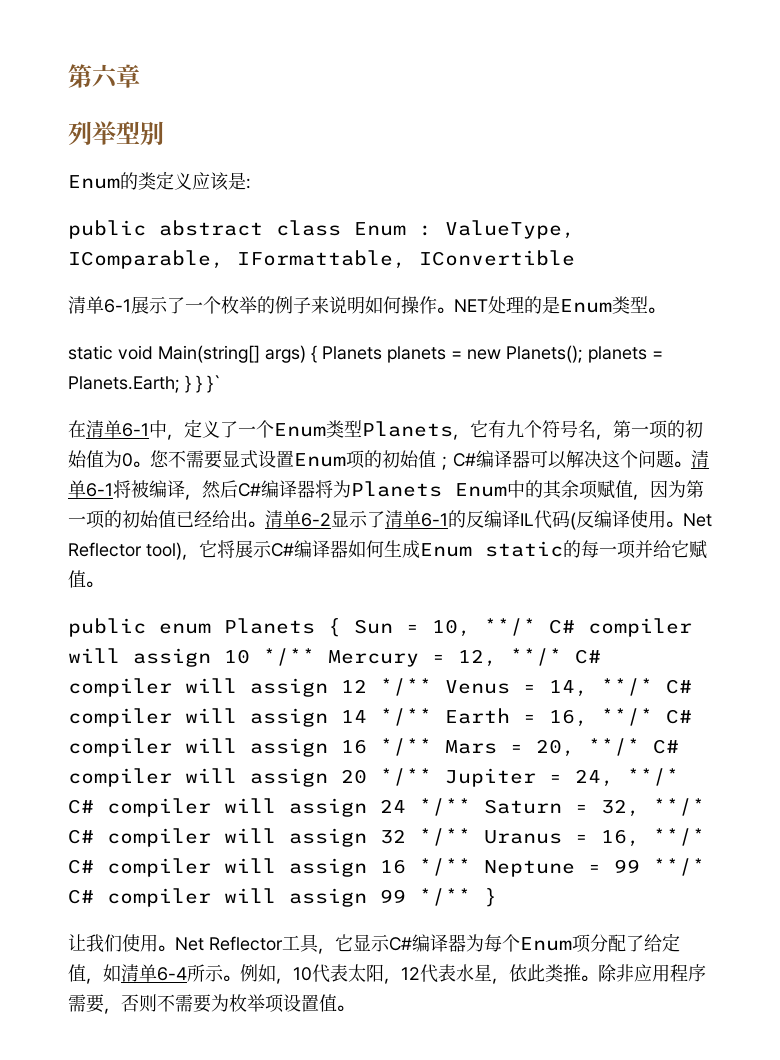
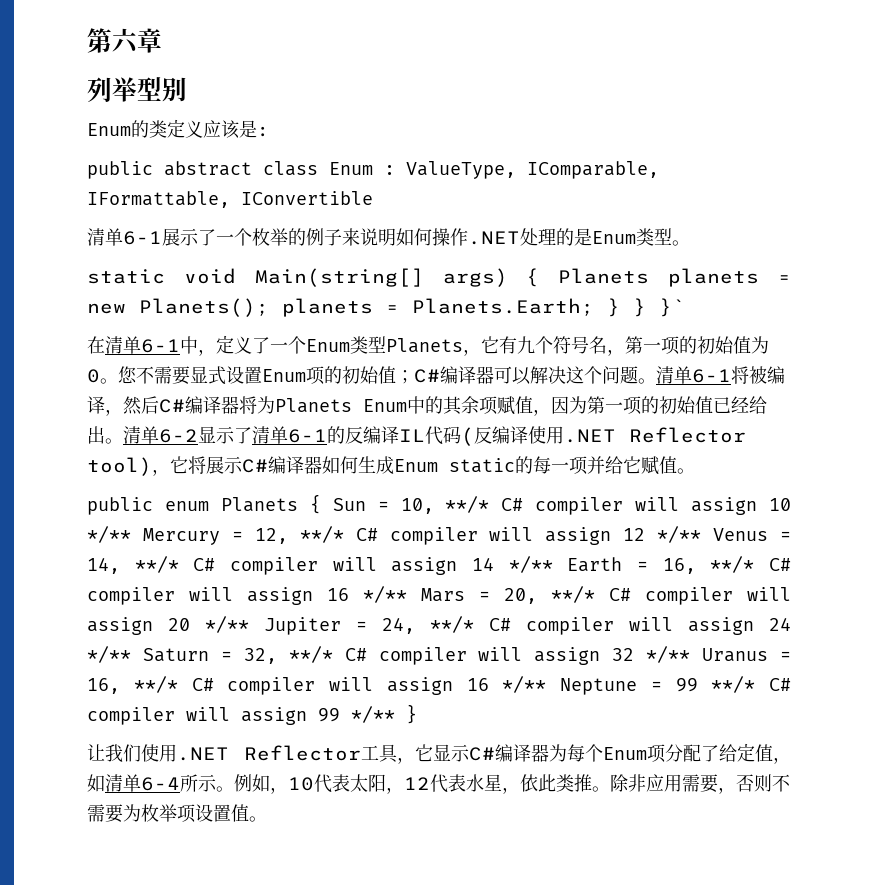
- 清单6-1展示了一个枚举的例子来说明如何操作。NET处理的是Enum类型。
+ 清单6-1展示了一个枚举的例子来说明如何操作.NET处理的是Enum类型。
- 清单6-2显示了清单6-1的反编译IL代码(反编译使用。Net Reflector tool)，它将展示C#编译器如何生成Enum static的每一项并给它赋值。
+ 清单6-2显示了清单6-1的反编译IL代码(反编译使用.NET Reflector tool)，它将展示C#编译器如何生成Enum static的每一项并给它赋值。
- 让我们使用。Net Reflector工具，它显示C#编译器为每个Enum项分配了给定值，如清单6-4所示。
+ 让我们使用.NET Reflector工具，它显示C#编译器为每个Enum项分配了给定值，如清单6-4所示。
- 除非应用程序需要，否则不需要为枚举项设置值。
+ 除非应用需要，否则不需要为枚举项设置值。

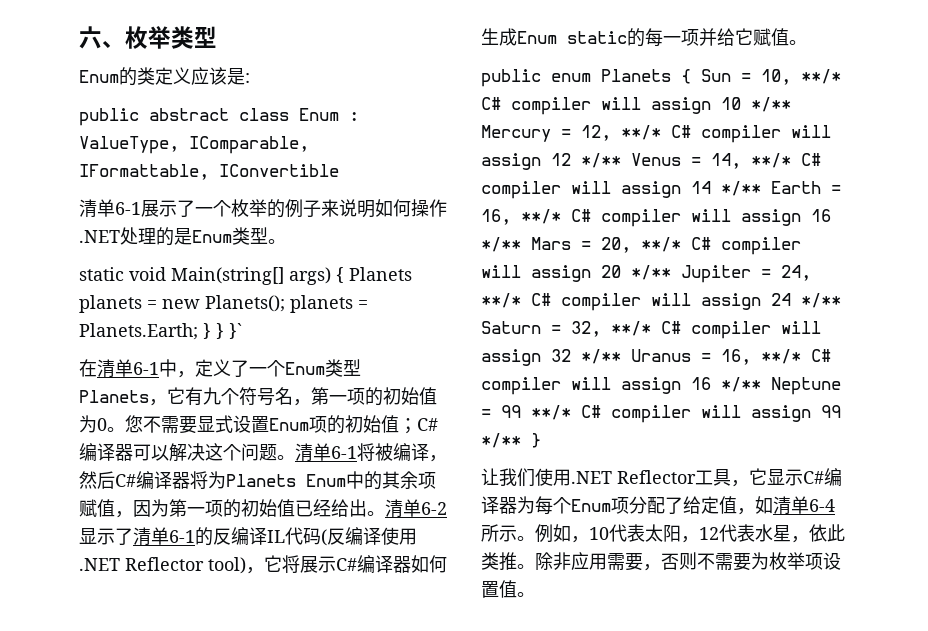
- 第六章
- 列举型别
+ 六、枚举类型

